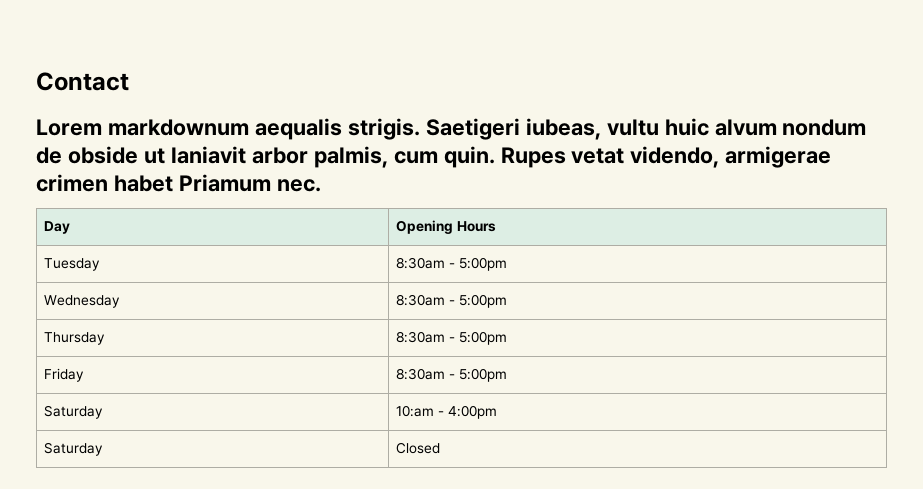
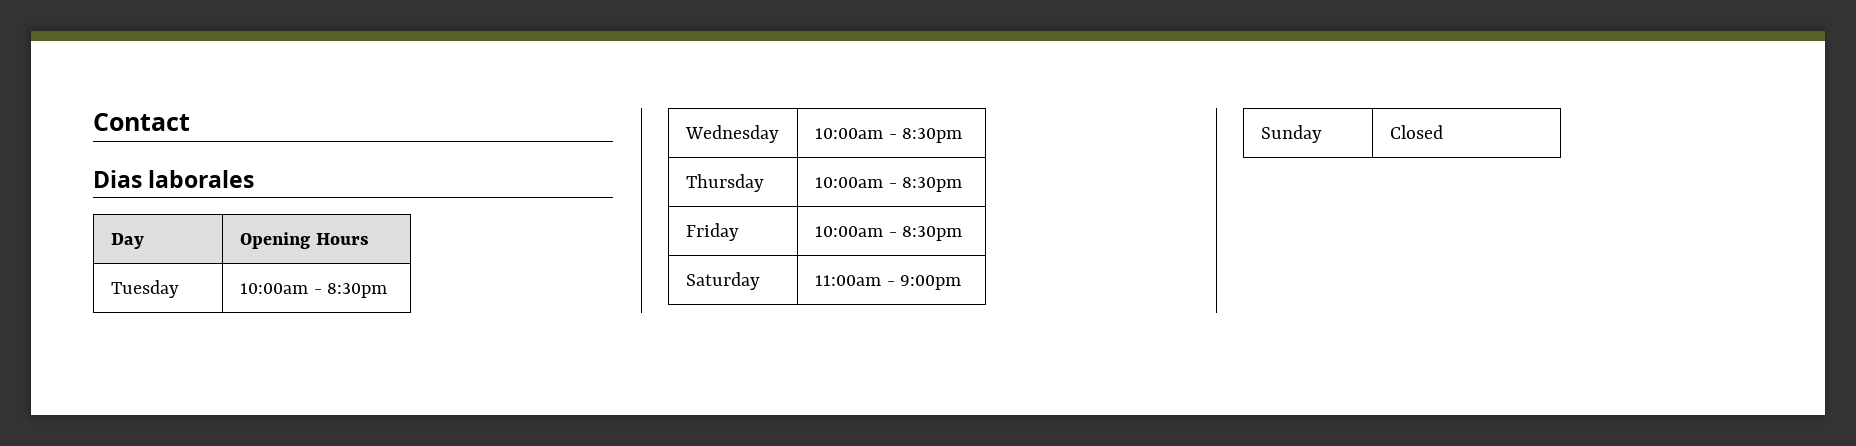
- Lorem markdownum aequalis strigis. Saetigeri iubeas, vultu huic alvum nondum de obside ut laniavit arbor palmis, cum quin. Rupes vetat videndo, armigerae crimen habet Priamum nec.
+ Dias laborales
  Day | Opening Hours
- Tuesday | 8:30am - 5:00pm
- Wednesday | 8:30am - 5:00pm
- Thursday | 8:30am - 5:00pm
- Friday | 8:30am - 5:00pm
- Saturday | 10:am - 4:00pm
- Saturday | Closed
+ Tuesday | 10:00am - 8:30pm
+ Wednesday | 10:00am - 8:30pm
+ Thursday | 10:00am - 8:30pm
+ Friday | 10:00am - 8:30pm
+ Saturday | 11:00am - 9:00pm
+ Sunday | Closed

